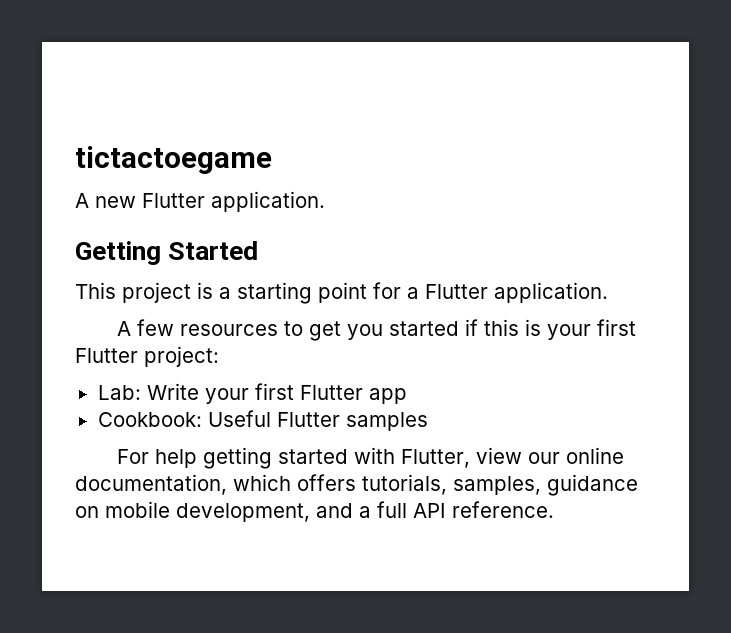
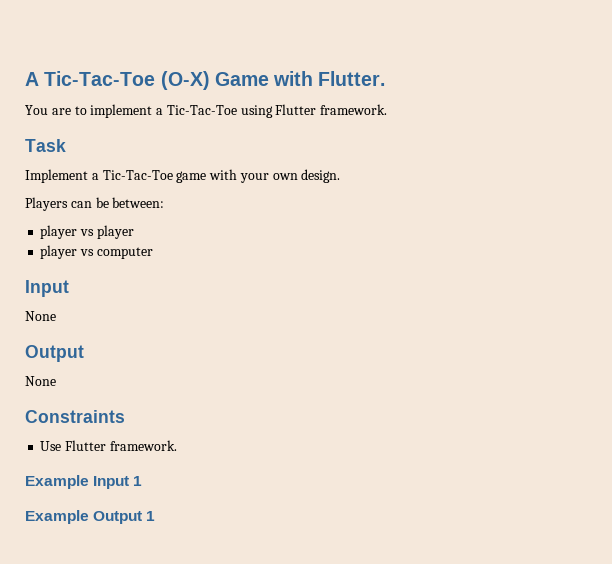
- tictactoegame
- A new Flutter application.
- Getting Started
- This project is a starting point for a Flutter application.
- A few resources to get you started if this is your first Flutter project:
- Lab: Write your first Flutter app
- Cookbook: Useful Flutter samples
- For help getting started with Flutter, view our online documentation, which offers tutorials, samples, guidance on mobile development, and a full API reference.
+ A Tic-Tac-Toe (O-X) Game with Flutter.
+ You are to implement a Tic-Tac-Toe using Flutter framework.
+ Task
+ Implement a Tic-Tac-Toe game with your own design.
+ Players can be between:
+ player vs player
+ player vs computer
+ Input
+ None
+ Output
+ None
+ Constraints
+ Use Flutter framework.
+ Example Input 1
+ Example Output 1

